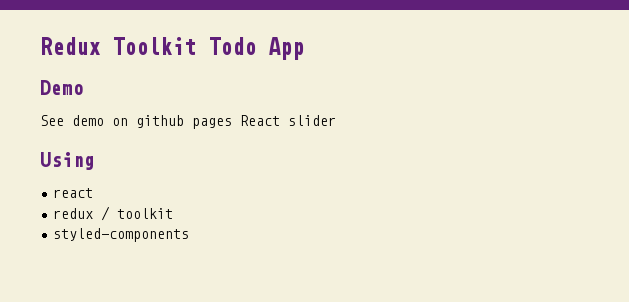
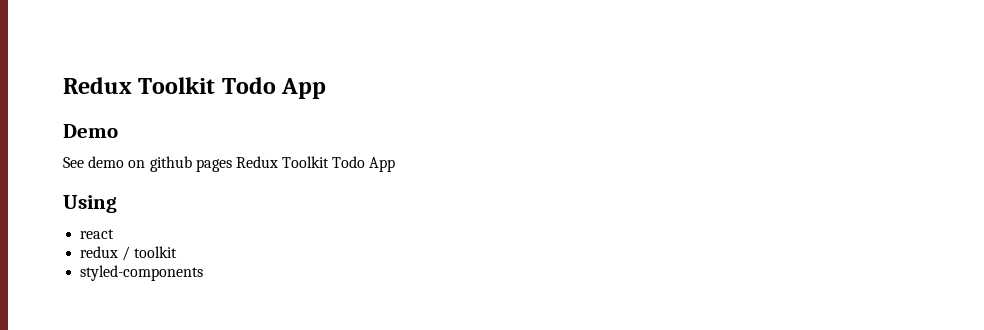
- See demo on github pages React slider
+ See demo on github pages Redux Toolkit Todo App

